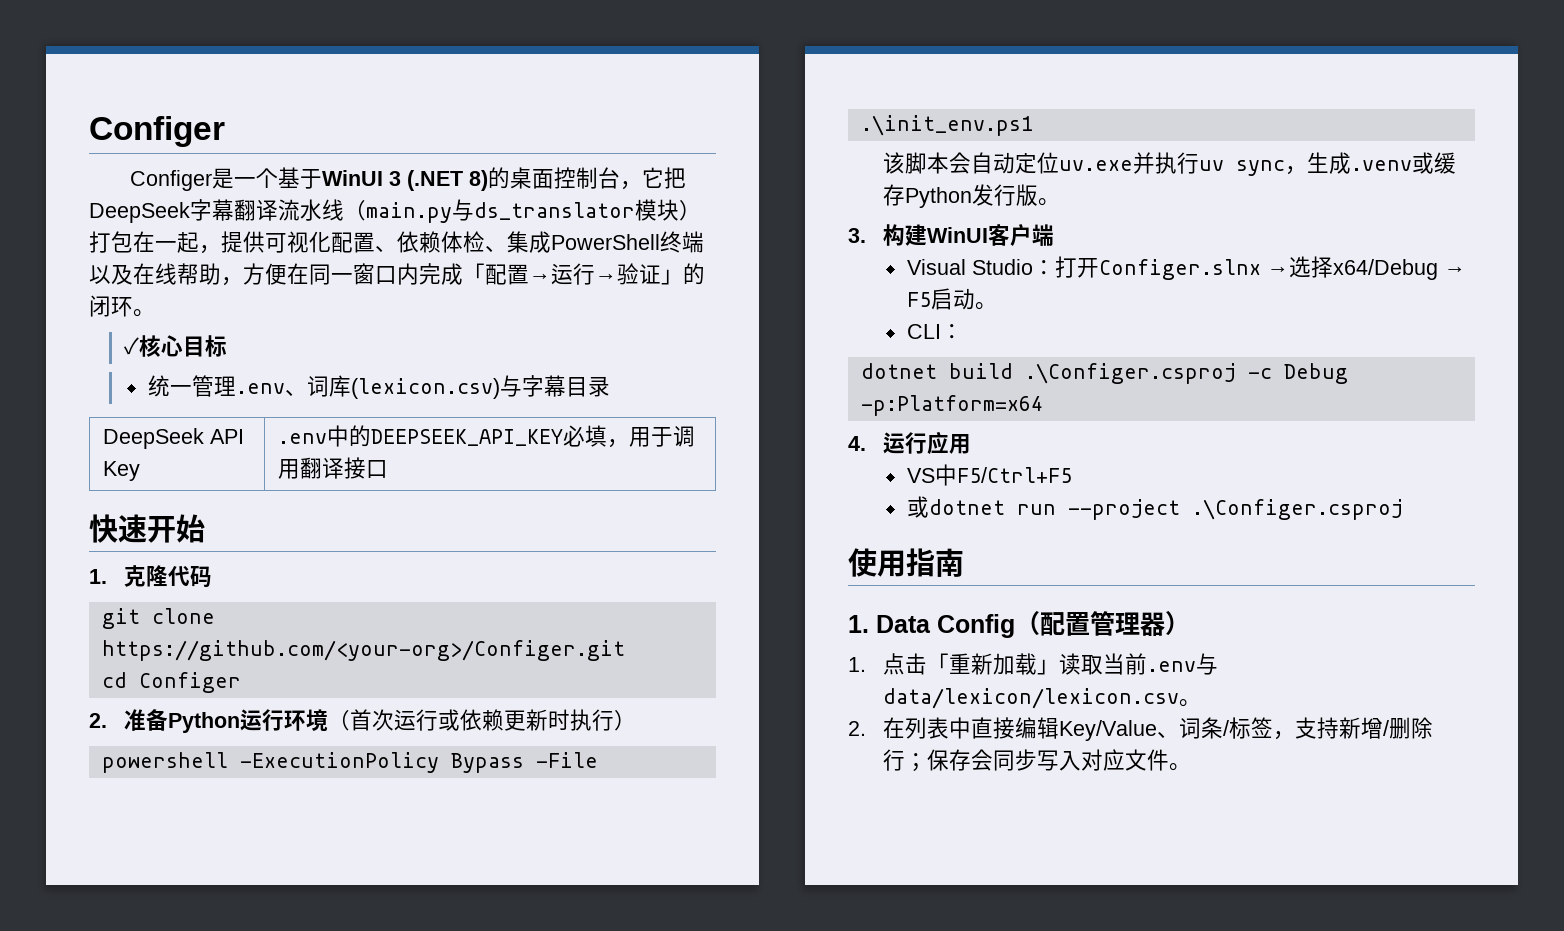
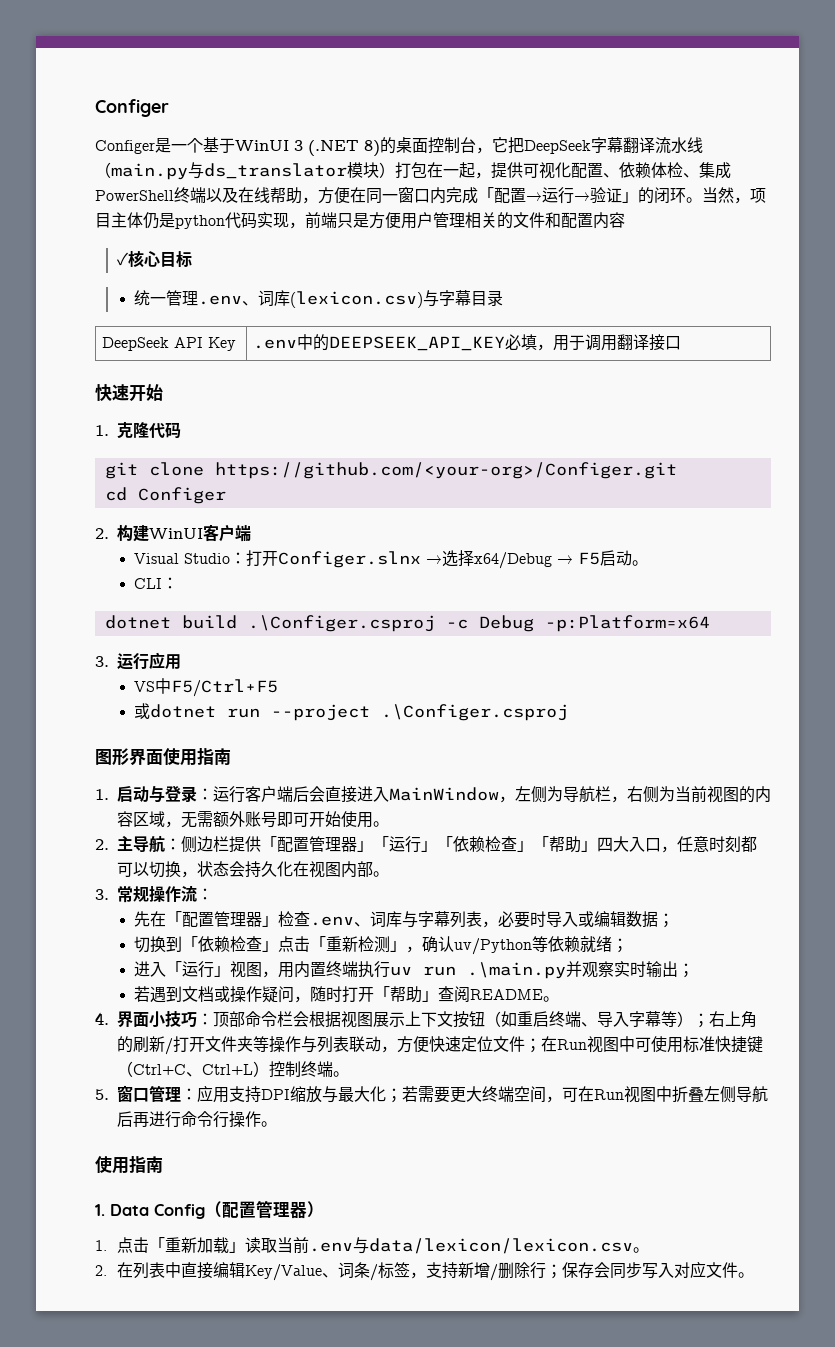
+ 当然，项目主体仍是python代码实现，前端只是方便用户管理相关的文件和配置内容
- 2.准备Python运行环境（首次运行或依赖更新时执行）
- powershell -ExecutionPolicy Bypass -File .\init_env.ps1
- 该脚本会自动定位uv.exe并执行uv sync，生成.venv或缓存Python发行版。
- 3.构建WinUI客户端
+ 2.构建WinUI客户端
- 4.运行应用
+ 3.运行应用
+ 图形界面使用指南
+ 1.启动与登录：运行客户端后会直接进入MainWindow，左侧为导航栏，右侧为当前视图的内容区域，无需额外账号即可开始使用。
+ 2.主导航：侧边栏提供「配置管理器」「运行」「依赖检查」「帮助」四大入口，任意时刻都可以切换，状态会持久化在视图内部。
+ 3.常规操作流：
+ 先在「配置管理器」检查.env、词库与字幕列表，必要时导入或编辑数据；
+ 切换到「依赖检查」点击「重新检测」，确认uv/Python等依赖就绪；
+ 进入「运行」视图，用内置终端执行uv run .\main.py并观察实时输出；
+ 若遇到文档或操作疑问，随时打开「帮助」查阅README。
+ 4.界面小技巧：顶部命令栏会根据视图展示上下文按钮（如重启终端、导入字幕等）；右上角的刷新/打开文件夹等操作与列表联动，方便快速定位文件；在Run视图中可使用标准快捷键（Ctrl+C、Ctrl+L）控制终端。
+ 5.窗口管理：应用支持DPI缩放与最大化；若需要更大终端空间，可在Run视图中折叠左侧导航后再进行命令行操作。

